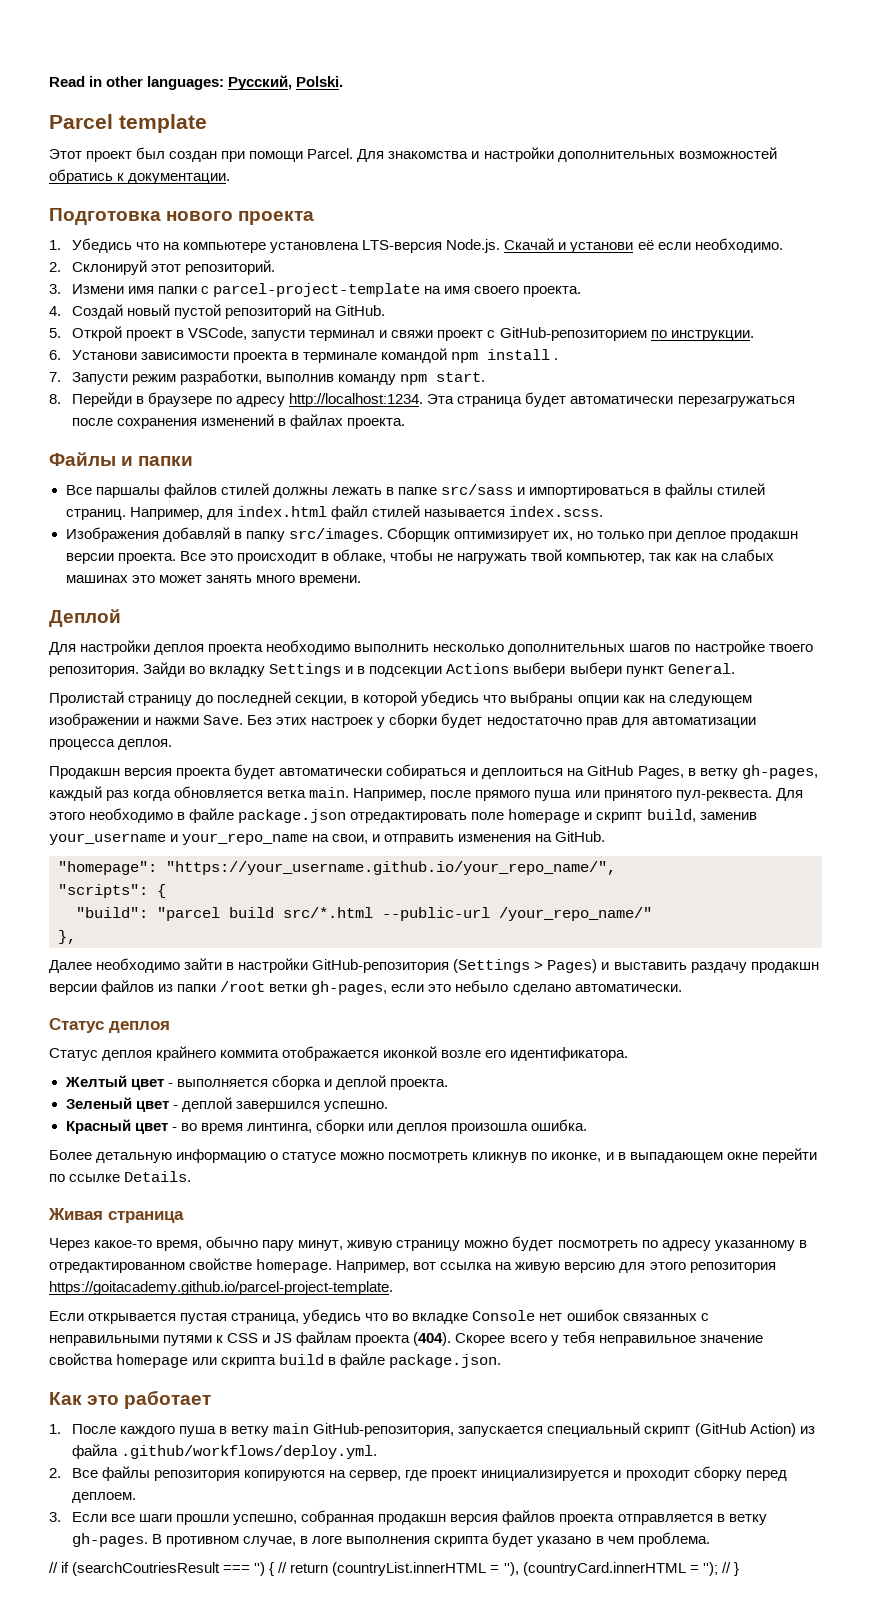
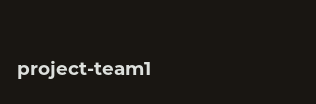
- Read in other languages: Русский, Polski.
- Parcel template
- Этот проект был создан при помощи Parcel. Для знакомства и настройки дополнительных возможностей обратись к документации.
- Подготовка нового проекта
- 1. Убедись что на компьютере установлена LTS-версия Node.js. Скачай и установи её если необходимо.
- 2. Склонируй этот репозиторий.
- 3. Измени имя папки с parcel-project-template на имя своего проекта.
- 4. Создай новый пустой репозиторий на GitHub.
- 5. Открой проект в VSCode, запусти терминал и свяжи проект с GitHub-репозиторием по инструкции.
- 6. Установи зависимости проекта в терминале командой npm install .
- 7. Запусти режим разработки, выполнив команду npm start.
- 8. Перейди в браузере по адресу http://localhost:1234. Эта страница будет автоматически перезагружаться после сохранения изменений в файлах проекта.
- Файлы и папки
- Все паршалы файлов стилей должны лежать в папке src/sass и импортироваться в файлы стилей страниц. Например, для index.html файл стилей называется index.scss.
- Изображения добавляй в папку src/images. Сборщик оптимизирует их, но только при деплое продакшн версии проекта. Все это происходит в облаке, чтобы не нагружать твой компьютер, так как на слабых машинах это может занять много времени.
- Деплой
- Для настройки деплоя проекта необходимо выполнить несколько дополнительных шагов по настройке твоего репозитория. Зайди во вкладку Settings и в подсекции Actions выбери выбери пункт General.
- Пролистай страницу до последней секции, в которой убедись что выбраны опции как на следующем изображении и нажми Save. Без этих настроек у сборки будет недостаточно прав для автоматизации процесса деплоя.
- Продакшн версия проекта будет автоматически собираться и деплоиться на GitHub Pages, в ветку gh-pages, каждый раз когда обновляется ветка main. Например, после прямого пуша или принятого пул-реквеста. Для этого необходимо в файле package.json отредактировать поле homepage и скрипт build, заменив your_username и your_repo_name на свои, и отправить изменения на GitHub.
- "homepage": "https://your_username.github.io/your_repo_name/",
- "scripts": {
- "build": "parcel build src/*.html --public-url /your_repo_name/"
- },
- Далее необходимо зайти в настройки GitHub-репозитория (Settings > Pages) и выставить раздачу продакшн версии файлов из папки /root ветки gh-pages, если это небыло сделано автоматически.
- Статус деплоя
- Статус деплоя крайнего коммита отображается иконкой возле его идентификатора.
- Желтый цвет - выполняется сборка и деплой проекта.
- Зеленый цвет - деплой завершился успешно.
- Красный цвет - во время линтинга, сборки или деплоя произошла ошибка.
- Более детальную информацию о статусе можно посмотреть кликнув по иконке, и в выпадающем окне перейти по ссылке Details.
- Живая страница
- Через какое-то время, обычно пару минут, живую страницу можно будет посмотреть по адресу указанному в отредактированном свойстве homepage. Например, вот ссылка на живую версию для этого репозитория https://goitacademy.github.io/parcel-project-template.
- Если открывается пустая страница, убедись что во вкладке Console нет ошибок связанных с неправильными путями к CSS и JS файлам проекта (404). Скорее всего у тебя неправильное значение свойства homepage или скрипта build в файле package.json.
- Как это работает
- 1. После каждого пуша в ветку main GitHub-репозитория, запускается специальный скрипт (GitHub Action) из файла .github/workflows/deploy.yml.
- 2. Все файлы репозитория копируются на сервер, где проект инициализируется и проходит сборку перед деплоем.
- 3. Если все шаги прошли успешно, собранная продакшн версия файлов проекта отправляется в ветку gh-pages. В противном случае, в логе выполнения скрипта будет указано в чем проблема.
- // if (searchCoutriesResult === '') { // return (countryList.innerHTML = ''), (countryCard.innerHTML = ''); // }
+ project-team1

